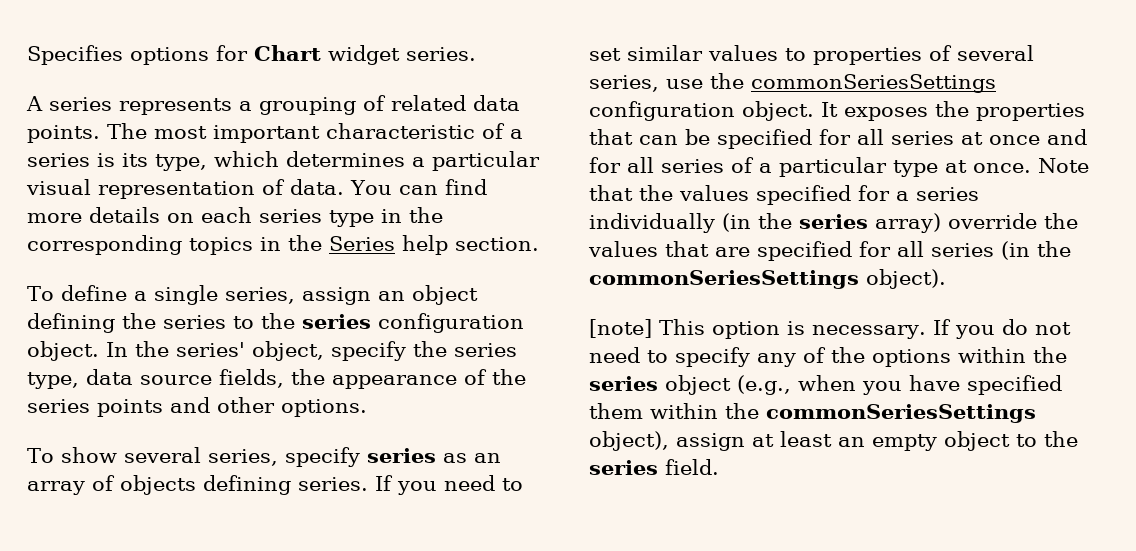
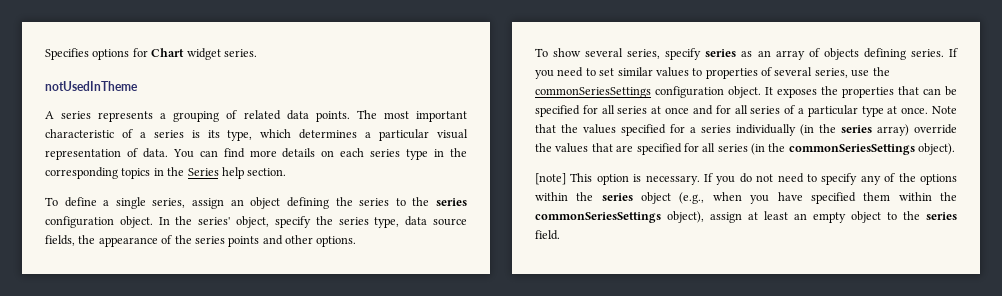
+ notUsedInTheme

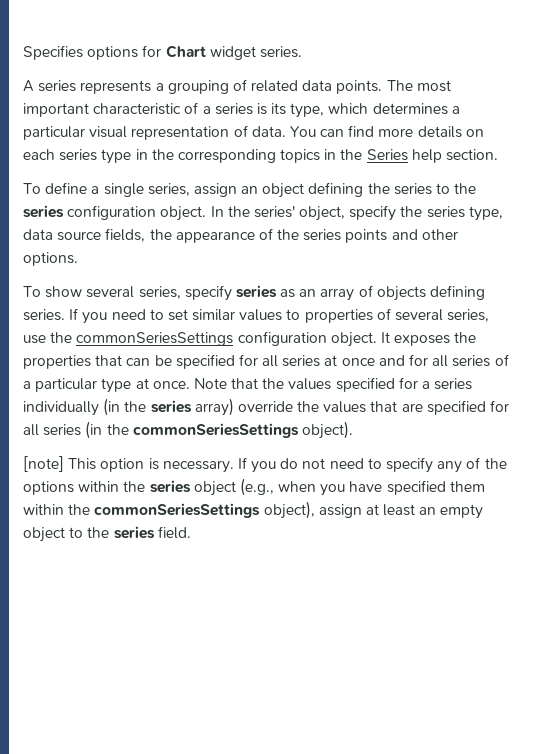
- notUsedInTheme

